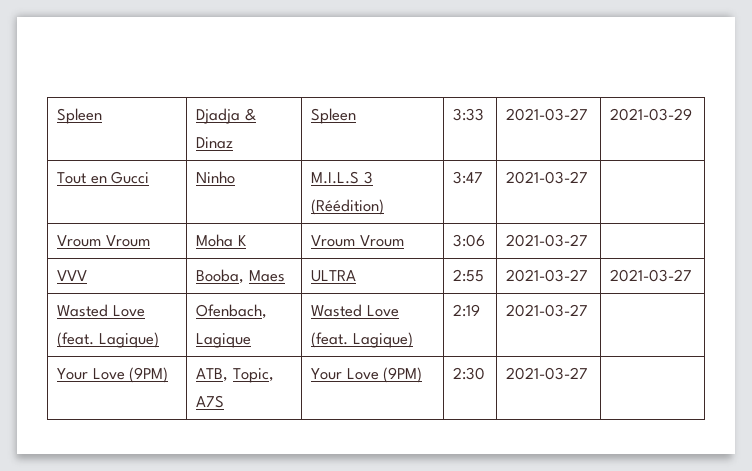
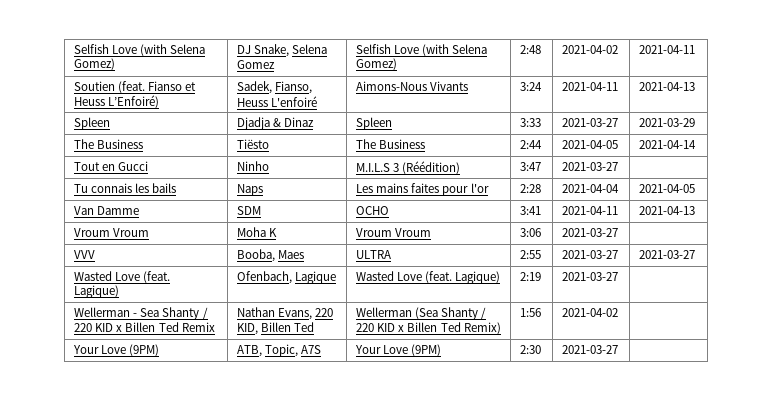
+ Selfish Love (with Selena Gomez) | DJ Snake, Selena Gomez | Selfish Love (with Selena Gomez) | 2:48 | 2021-04-02 | 2021-04-11
+ Soutien (feat. Fianso et Heuss L’Enfoiré) | Sadek, Fianso, Heuss L'enfoiré | Aimons-Nous Vivants | 3:24 | 2021-04-11 | 2021-04-13
+ The Business | Tiësto | The Business | 2:44 | 2021-04-05 | 2021-04-14
+ Tu connais les bails | Naps | Les mains faites pour l'or | 2:28 | 2021-04-04 | 2021-04-05
+ Van Damme | SDM | OCHO | 3:41 | 2021-04-11 | 2021-04-13
+ Wellerman - Sea Shanty / 220 KID x Billen Ted Remix | Nathan Evans, 220 KID, Billen Ted | Wellerman (Sea Shanty / 220 KID x Billen Ted Remix) | 1:56 | 2021-04-02 |

